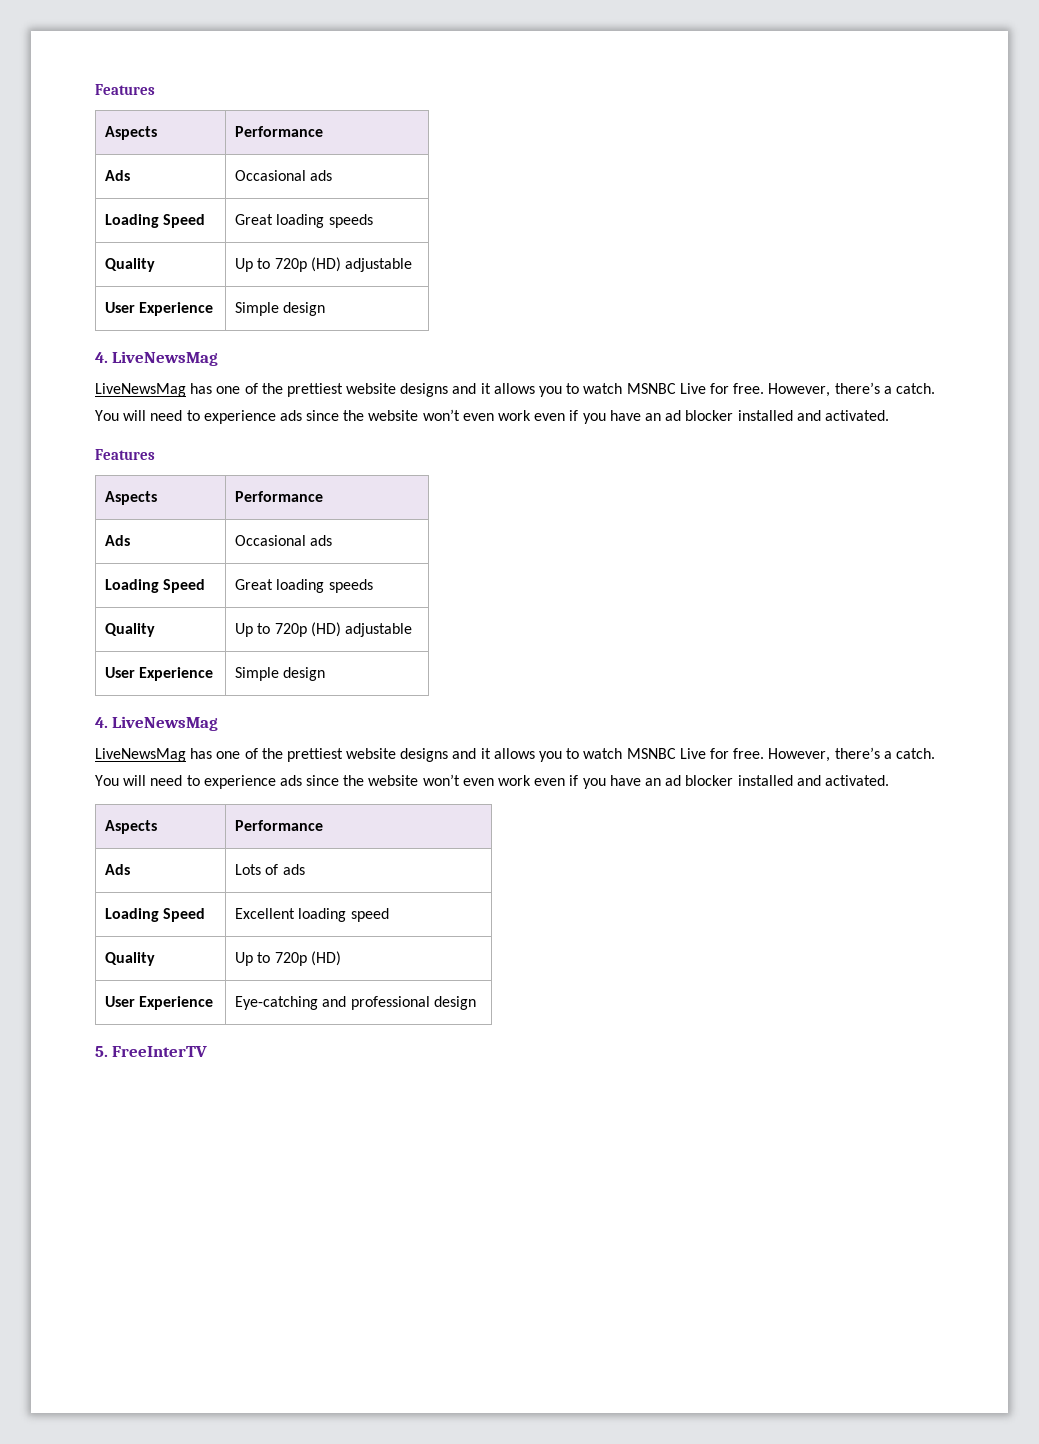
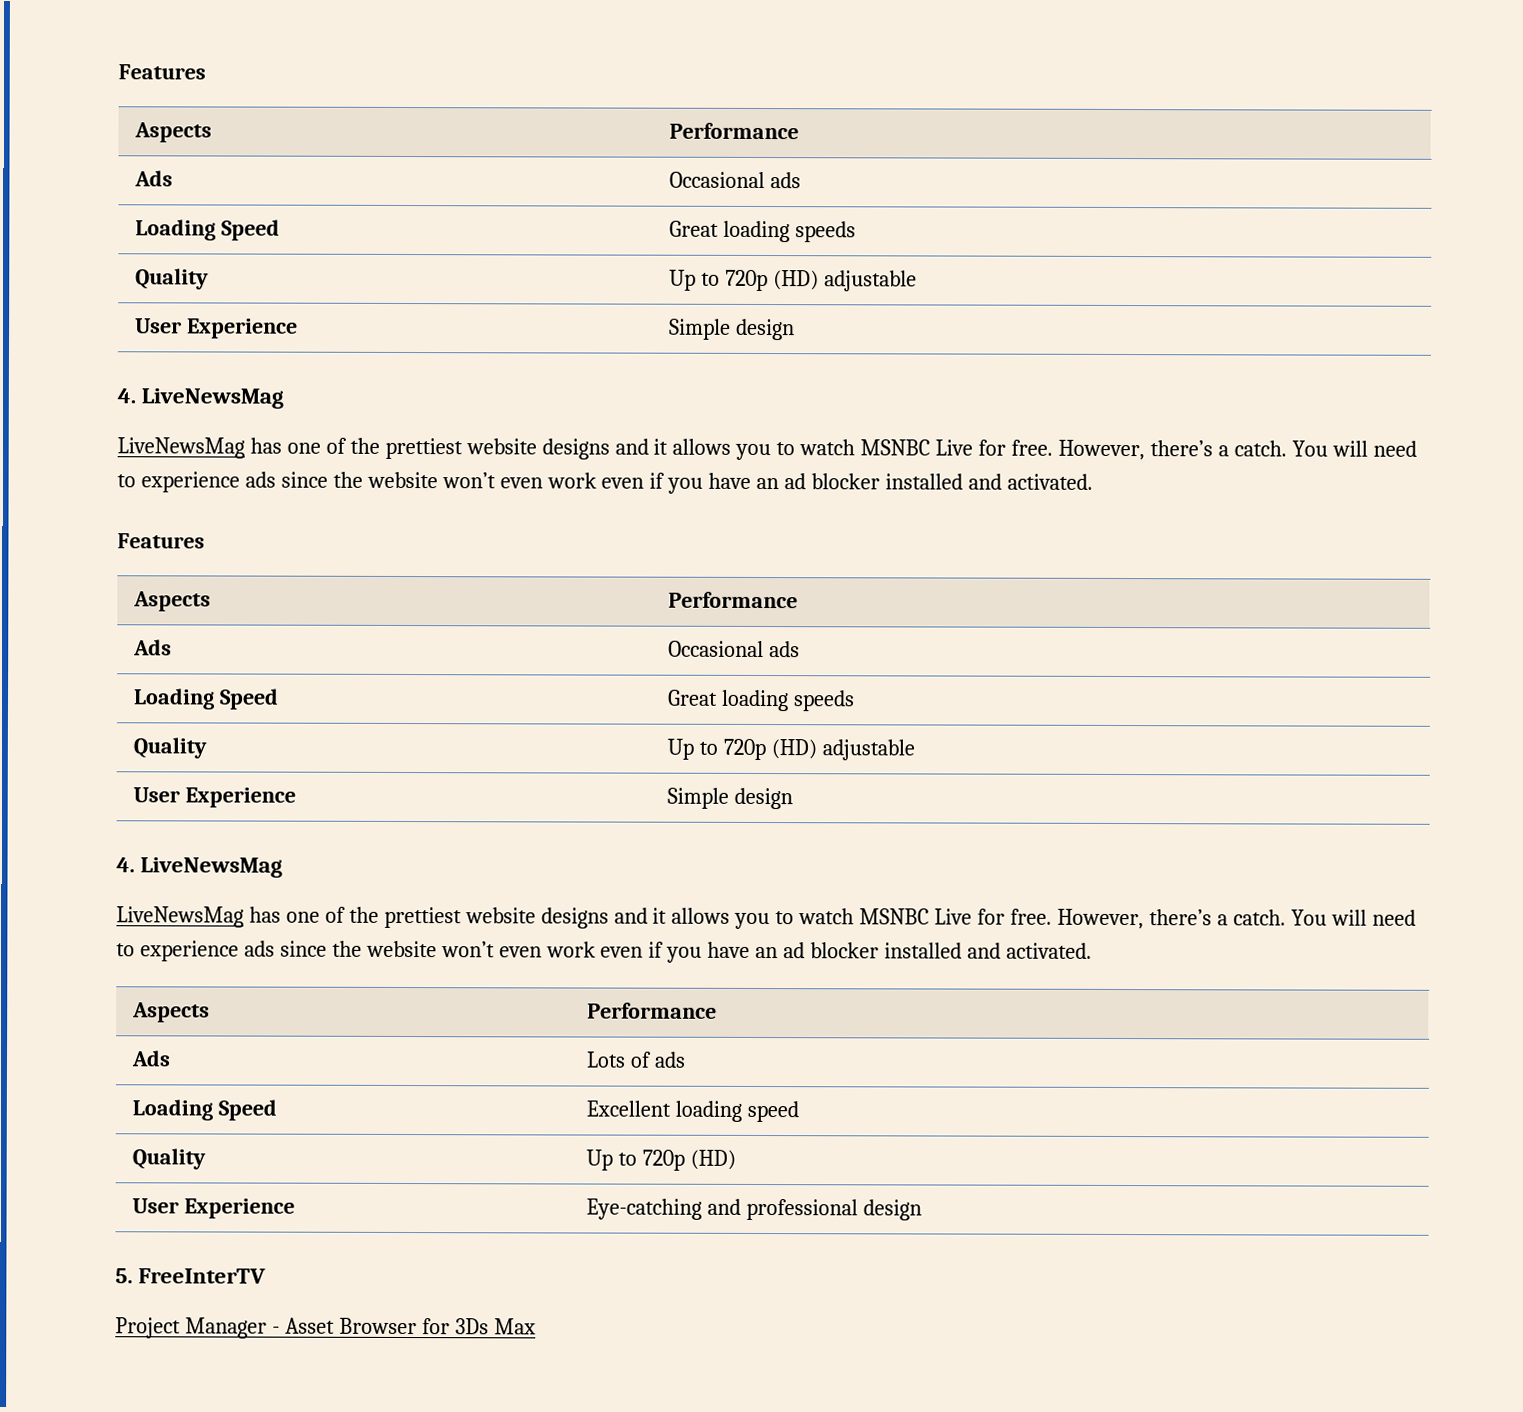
+ Project Manager - Asset Browser for 3Ds Max

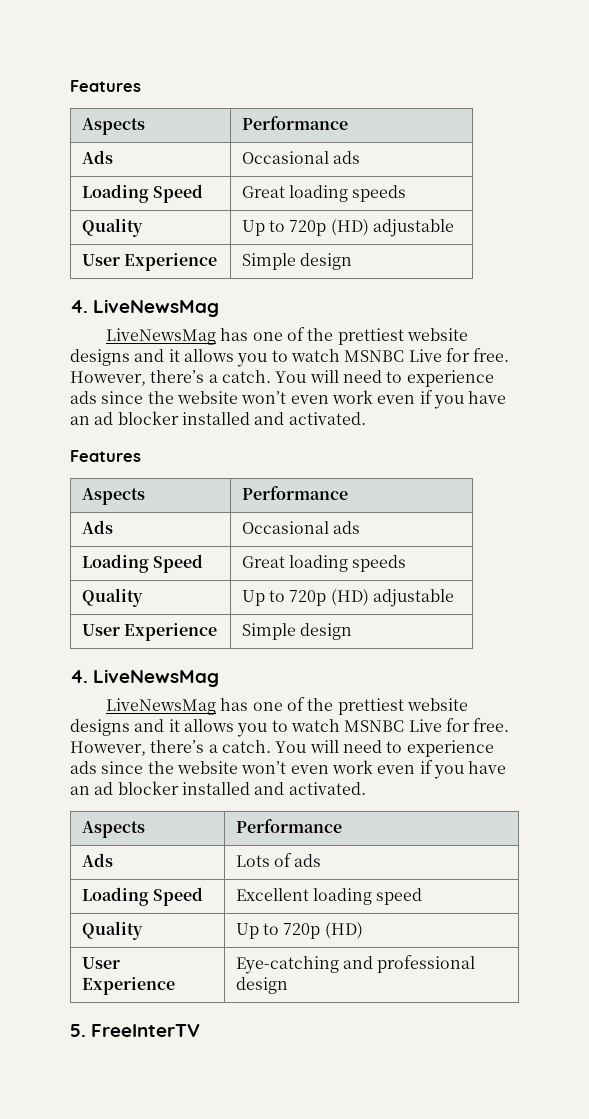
- Project Manager - Asset Browser for 3Ds Max

